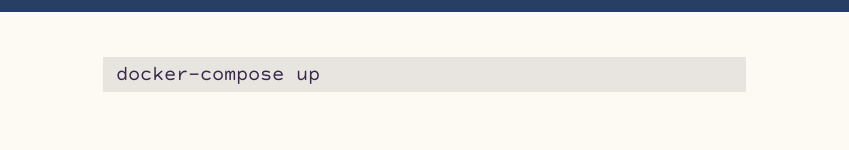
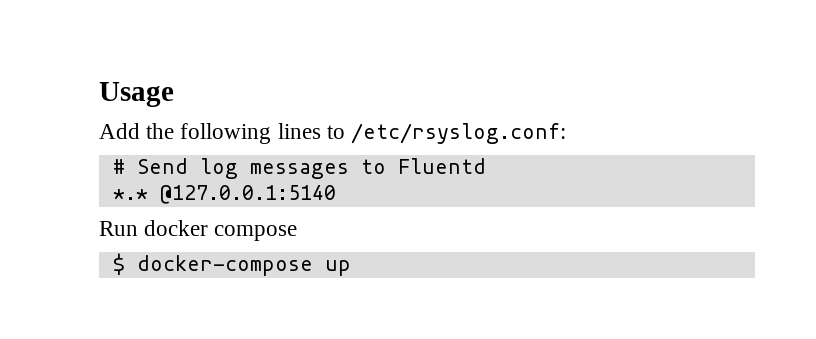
- docker-compose up
+ Usage
+ Add the following lines to /etc/rsyslog.conf:
+ # Send log messages to Fluentd
+ *.* @127.0.0.1:5140
+ Run docker compose
+ $ docker-compose up

